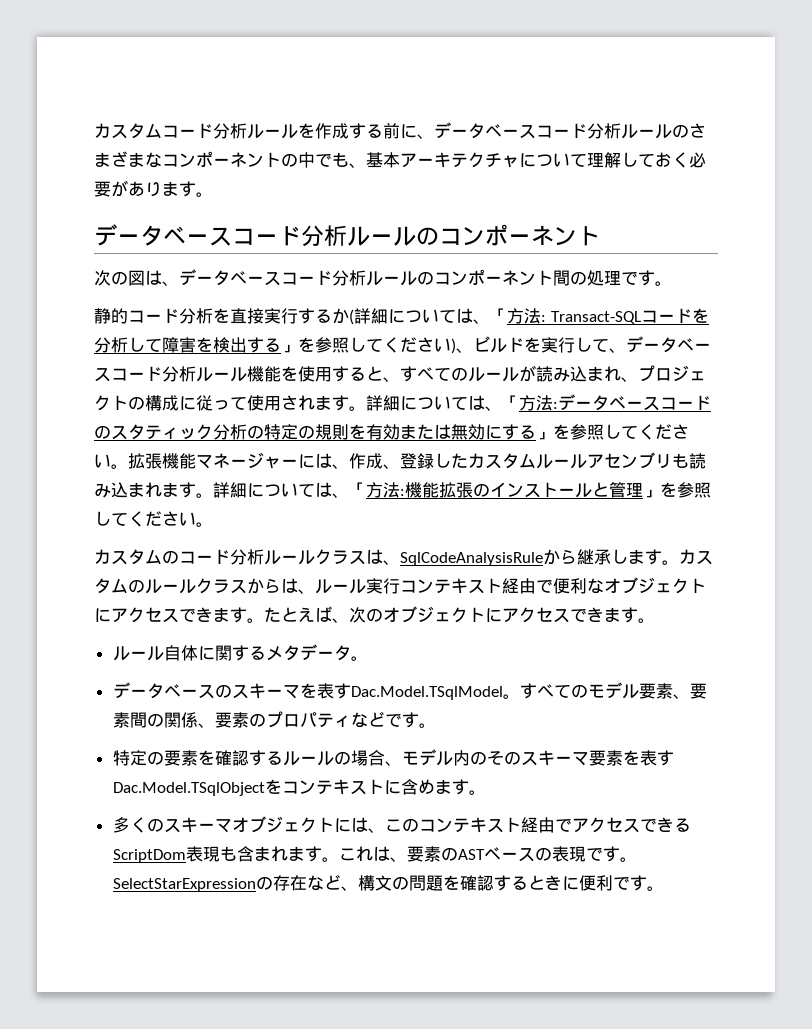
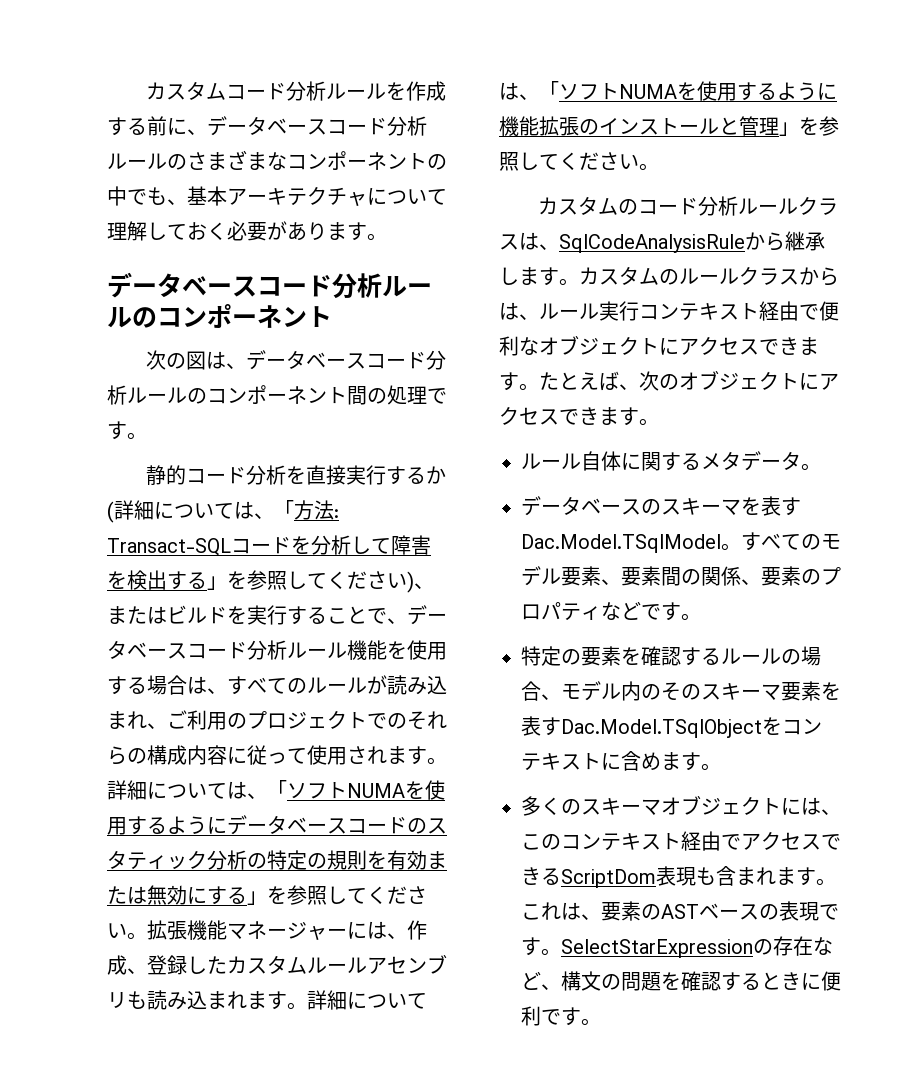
- 静的コード分析を直接実行するか(詳細については、「方法: Transact-SQLコードを分析して障害を検出する」を参照してください)、ビルドを実行して、データベースコード分析ルール機能を使用すると、すべてのルールが読み込まれ、プロジェクトの構成に従って使用されます。
+ 静的コード分析を直接実行するか(詳細については、「方法: Transact-SQLコードを分析して障害を検出する」を参照してください)、またはビルドを実行することで、データベースコード分析ルール機能を使用する場合は、すべてのルールが読み込まれ、ご利用のプロジェクトでのそれらの構成内容に従って使用されます。
- 詳細については、「方法:データベースコードのスタティック分析の特定の規則を有効または無効にする」を参照してください。
+ 詳細については、「ソフトNUMAを使用するようにデータベースコードのスタティック分析の特定の規則を有効または無効にする」を参照してください。
- 詳細については、「方法:機能拡張のインストールと管理」を参照してください。
+ 詳細については、「ソフトNUMAを使用するように機能拡張のインストールと管理」を参照してください。

